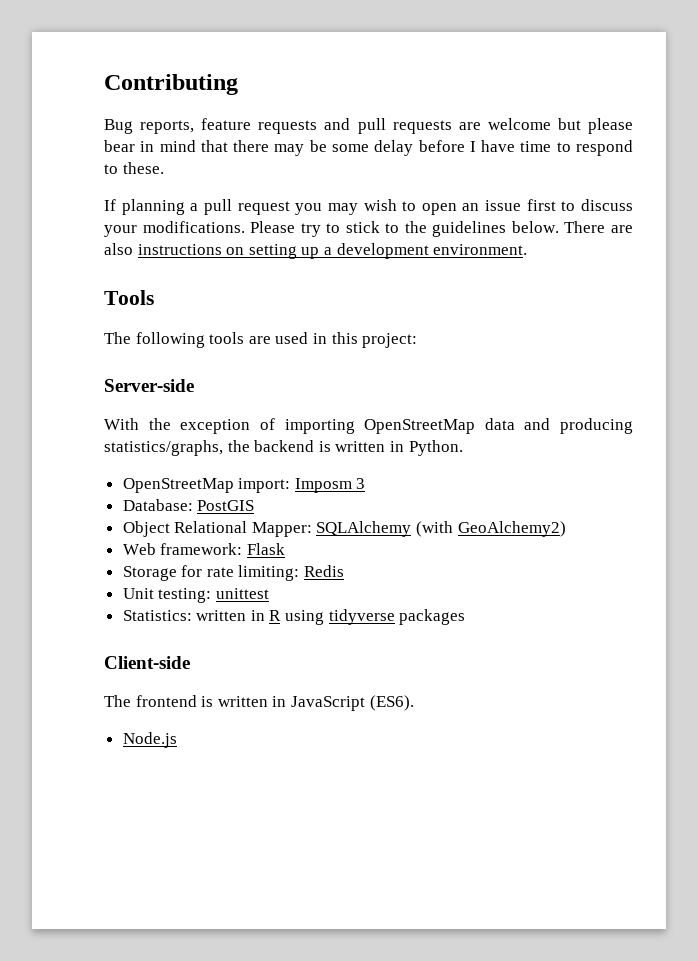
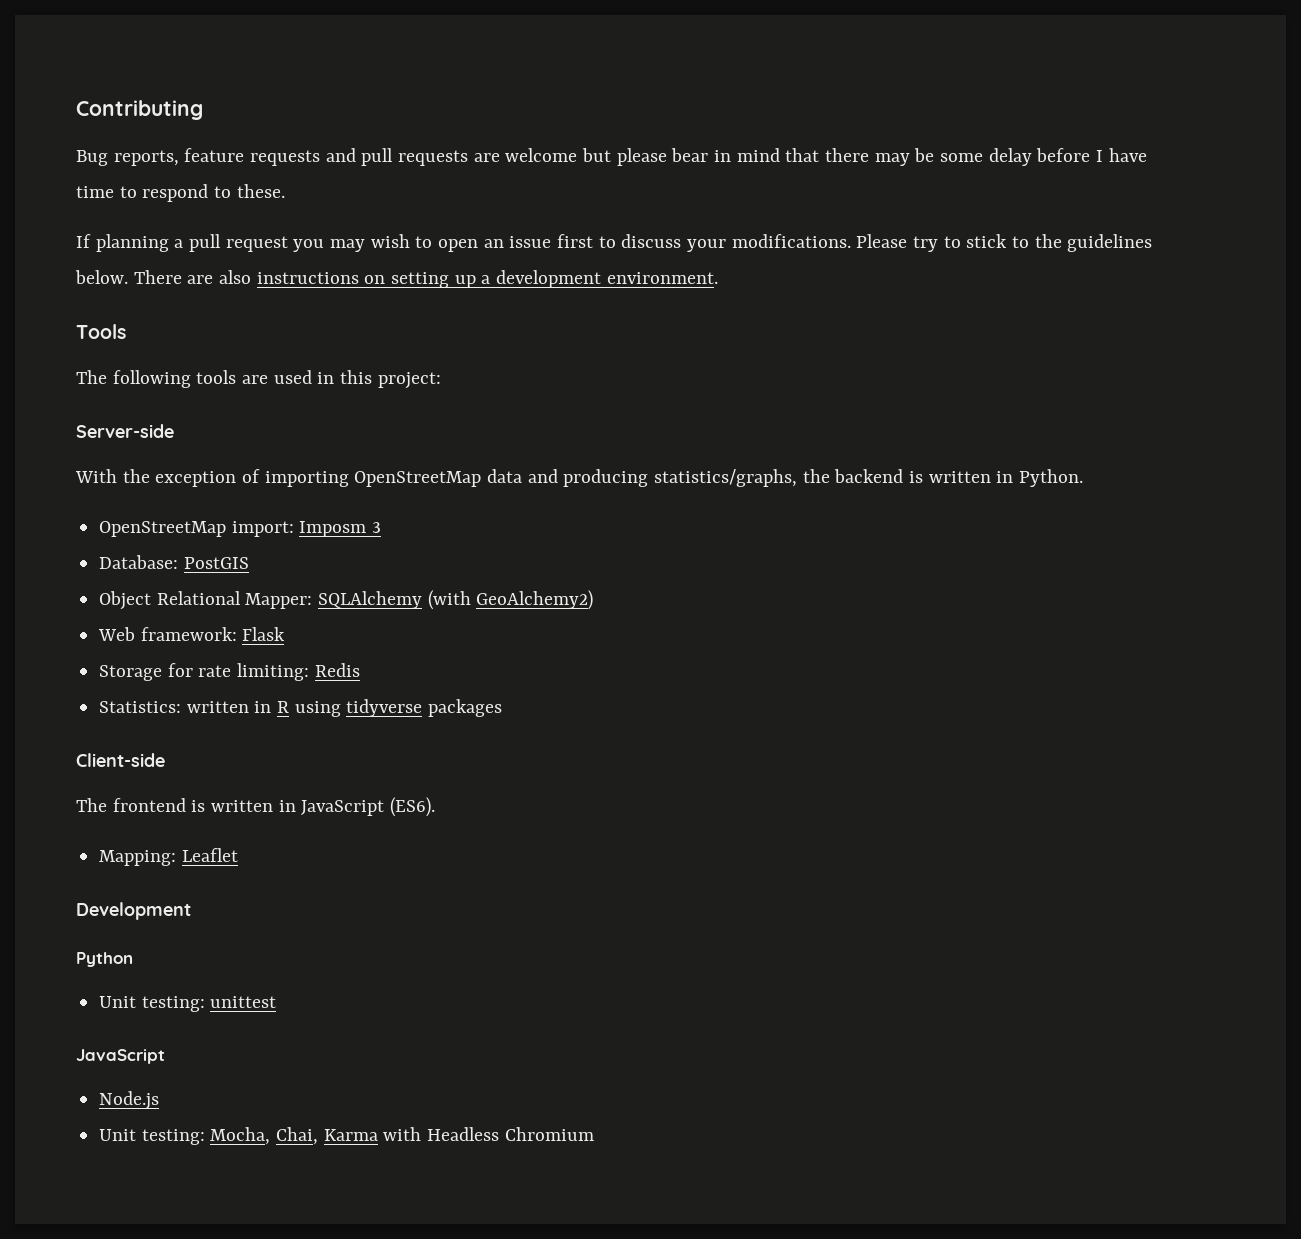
- Unit testing: unittest
+ Mapping: Leaflet
+ Development
+ Python
+ Unit testing: unittest
+ JavaScript
  Node.js
+ Unit testing: Mocha, Chai, Karma with Headless Chromium

